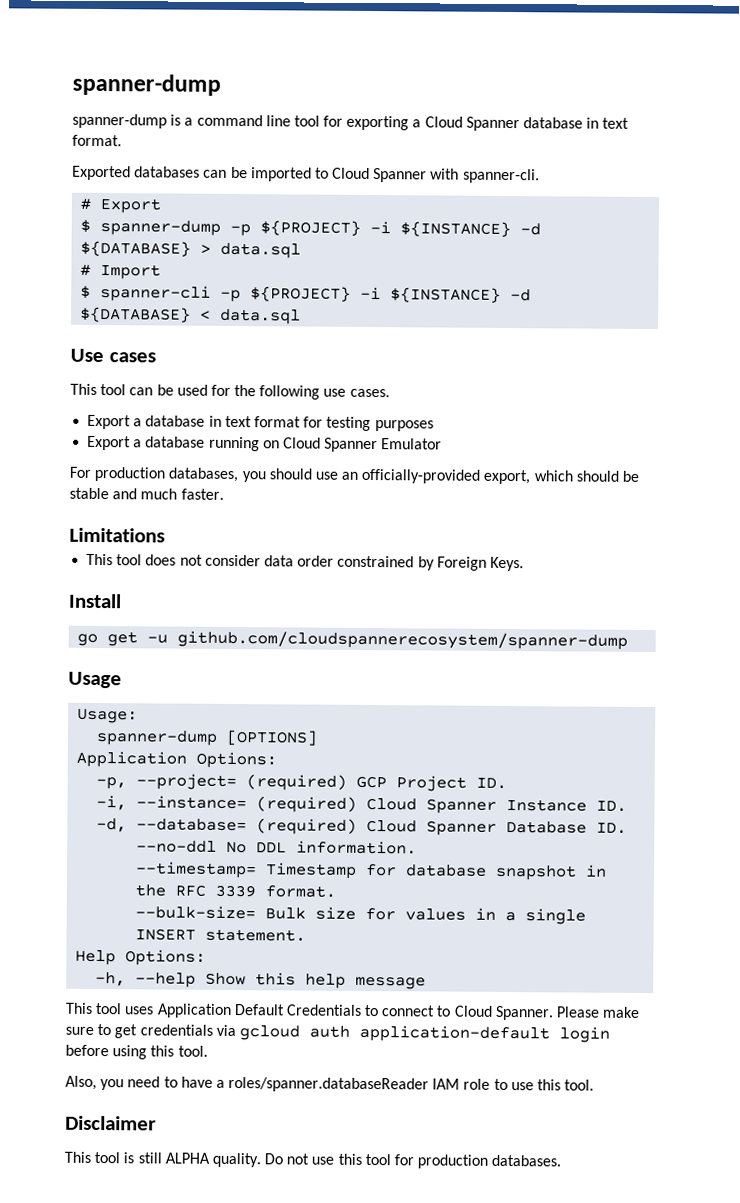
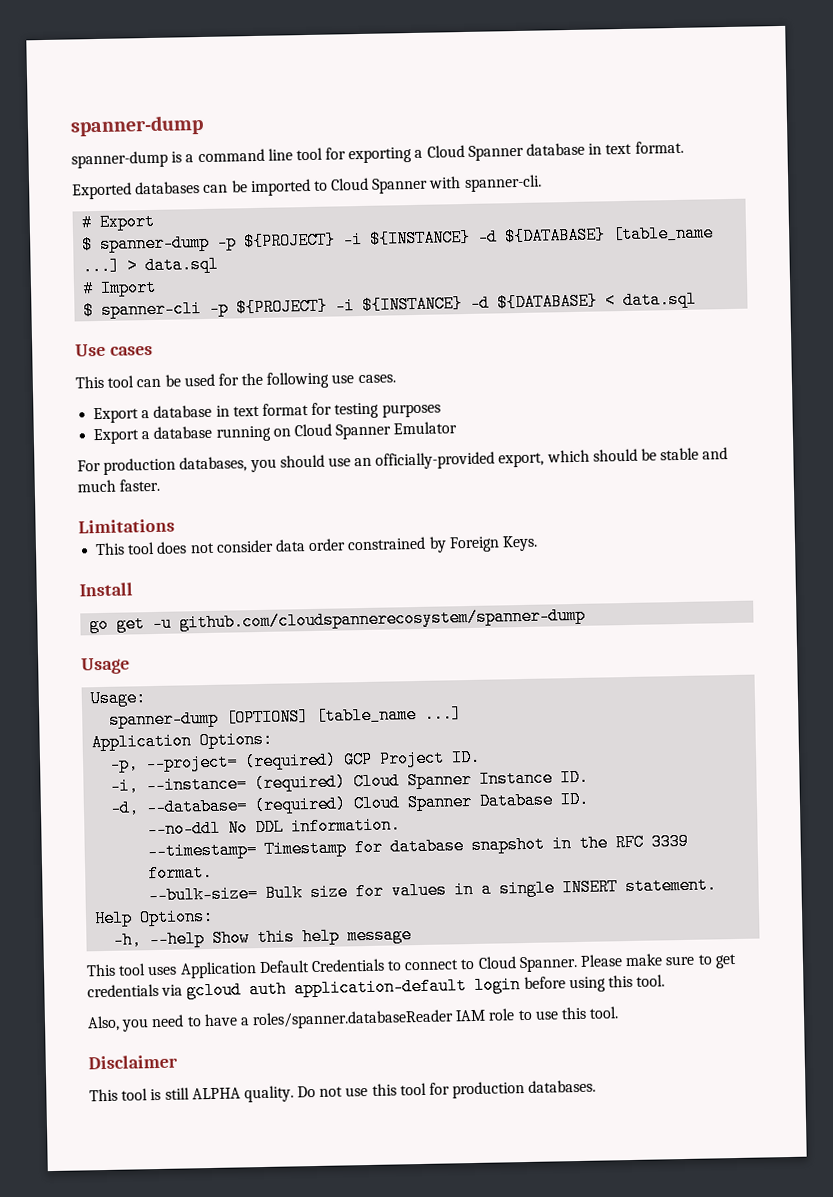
- $ spanner-dump -p ${PROJECT} -i ${INSTANCE} -d ${DATABASE} > data.sql
+ $ spanner-dump -p ${PROJECT} -i ${INSTANCE} -d ${DATABASE} [table_name ...] > data.sql
- spanner-dump [OPTIONS]
+ spanner-dump [OPTIONS] [table_name ...]

